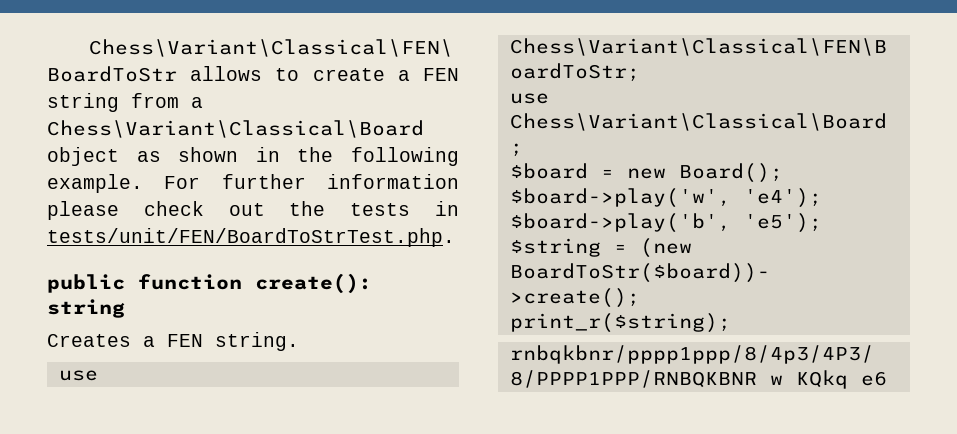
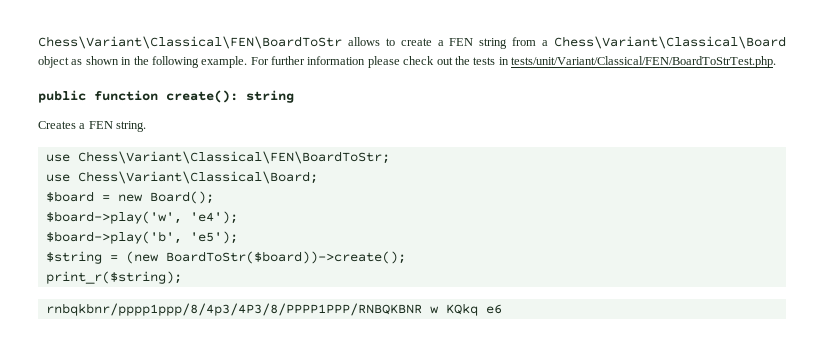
- For further information please check out the tests in tests/unit/FEN/BoardToStrTest.php.
+ For further information please check out the tests in tests/unit/Variant/Classical/FEN/BoardToStrTest.php.

